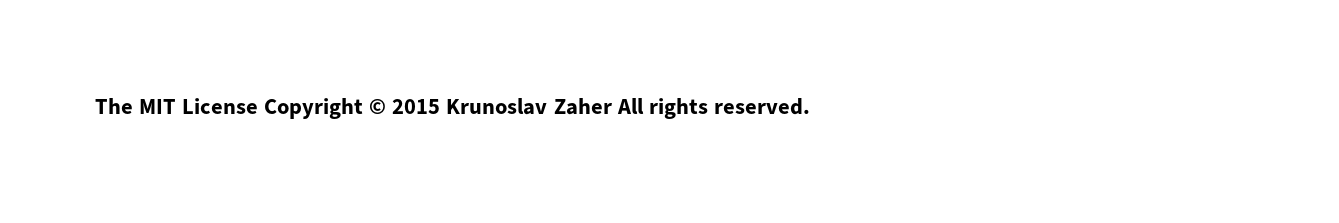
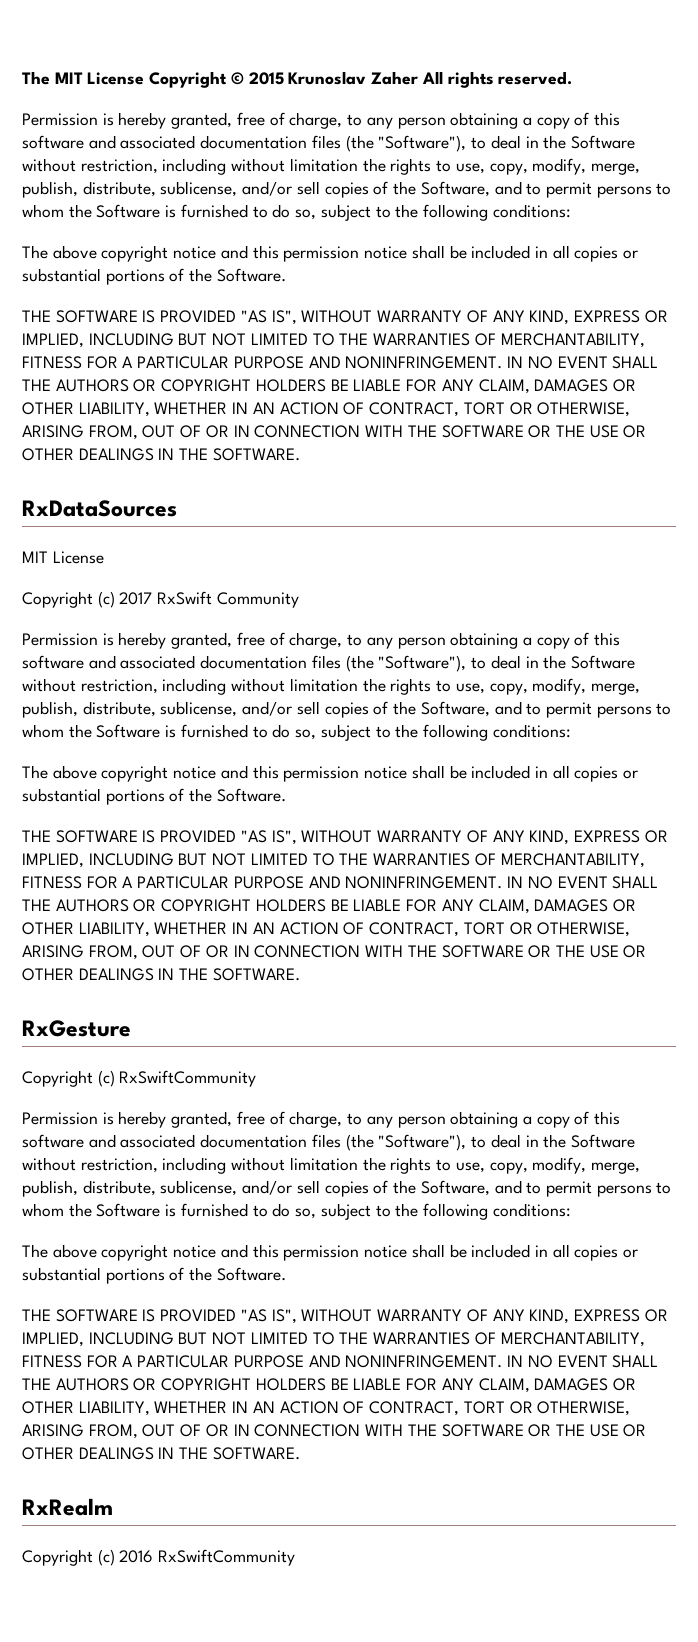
  The MIT License Copyright © 2015 Krunoslav Zaher All rights reserved.
+ Permission is hereby granted, free of charge, to any person obtaining a copy of this software and associated documentation files (the "Software"), to deal in the Software without restriction, including without limitation the rights to use, copy, modify, merge, publish, distribute, sublicense, and/or sell copies of the Software, and to permit persons to whom the Software is furnished to do so, subject to the following conditions:
+ The above copyright notice and this permission notice shall be included in all copies or substantial portions of the Software.
+ THE SOFTWARE IS PROVIDED "AS IS", WITHOUT WARRANTY OF ANY KIND, EXPRESS OR IMPLIED, INCLUDING BUT NOT LIMITED TO THE WARRANTIES OF MERCHANTABILITY, FITNESS FOR A PARTICULAR PURPOSE AND NONINFRINGEMENT. IN NO EVENT SHALL THE AUTHORS OR COPYRIGHT HOLDERS BE LIABLE FOR ANY CLAIM, DAMAGES OR OTHER LIABILITY, WHETHER IN AN ACTION OF CONTRACT, TORT OR OTHERWISE, ARISING FROM, OUT OF OR IN CONNECTION WITH THE SOFTWARE OR THE USE OR OTHER DEALINGS IN THE SOFTWARE.
+ RxDataSources
+ MIT License
+ Copyright (c) 2017 RxSwift Community
+ Permission is hereby granted, free of charge, to any person obtaining a copy of this software and associated documentation files (the "Software"), to deal in the Software without restriction, including without limitation the rights to use, copy, modify, merge, publish, distribute, sublicense, and/or sell copies of the Software, and to permit persons to whom the Software is furnished to do so, subject to the following conditions:
+ The above copyright notice and this permission notice shall be included in all copies or substantial portions of the Software.
+ THE SOFTWARE IS PROVIDED "AS IS", WITHOUT WARRANTY OF ANY KIND, EXPRESS OR IMPLIED, INCLUDING BUT NOT LIMITED TO THE WARRANTIES OF MERCHANTABILITY, FITNESS FOR A PARTICULAR PURPOSE AND NONINFRINGEMENT. IN NO EVENT SHALL THE AUTHORS OR COPYRIGHT HOLDERS BE LIABLE FOR ANY CLAIM, DAMAGES OR OTHER LIABILITY, WHETHER IN AN ACTION OF CONTRACT, TORT OR OTHERWISE, ARISING FROM, OUT OF OR IN CONNECTION WITH THE SOFTWARE OR THE USE OR OTHER DEALINGS IN THE SOFTWARE.
+ RxGesture
+ Copyright (c) RxSwiftCommunity
+ Permission is hereby granted, free of charge, to any person obtaining a copy of this software and associated documentation files (the "Software"), to deal in the Software without restriction, including without limitation the rights to use, copy, modify, merge, publish, distribute, sublicense, and/or sell copies of the Software, and to permit persons to whom the Software is furnished to do so, subject to the following conditions:
+ The above copyright notice and this permission notice shall be included in all copies or substantial portions of the Software.
+ THE SOFTWARE IS PROVIDED "AS IS", WITHOUT WARRANTY OF ANY KIND, EXPRESS OR IMPLIED, INCLUDING BUT NOT LIMITED TO THE WARRANTIES OF MERCHANTABILITY, FITNESS FOR A PARTICULAR PURPOSE AND NONINFRINGEMENT. IN NO EVENT SHALL THE AUTHORS OR COPYRIGHT HOLDERS BE LIABLE FOR ANY CLAIM, DAMAGES OR OTHER LIABILITY, WHETHER IN AN ACTION OF CONTRACT, TORT OR OTHERWISE, ARISING FROM, OUT OF OR IN CONNECTION WITH THE SOFTWARE OR THE USE OR OTHER DEALINGS IN THE SOFTWARE.
+ RxRealm
+ Copyright (c) 2016 RxSwiftCommunity

